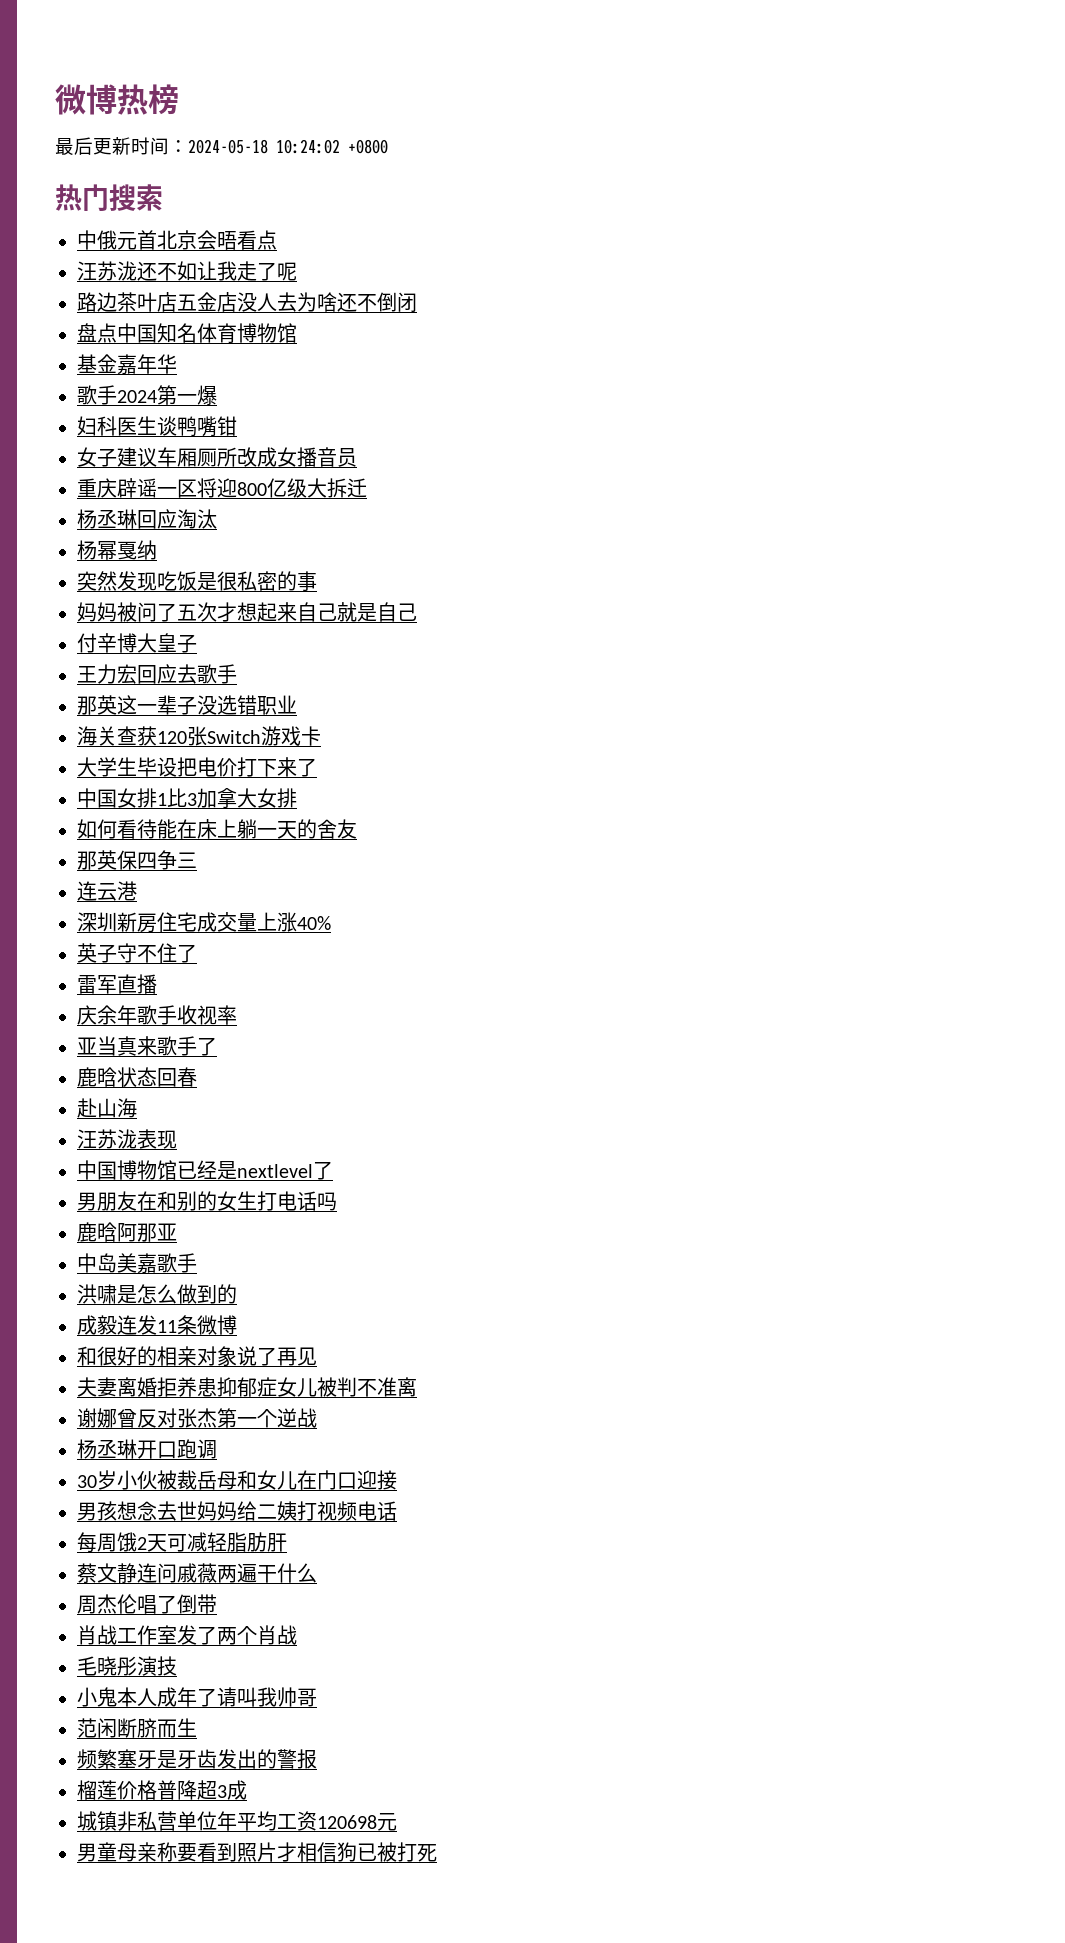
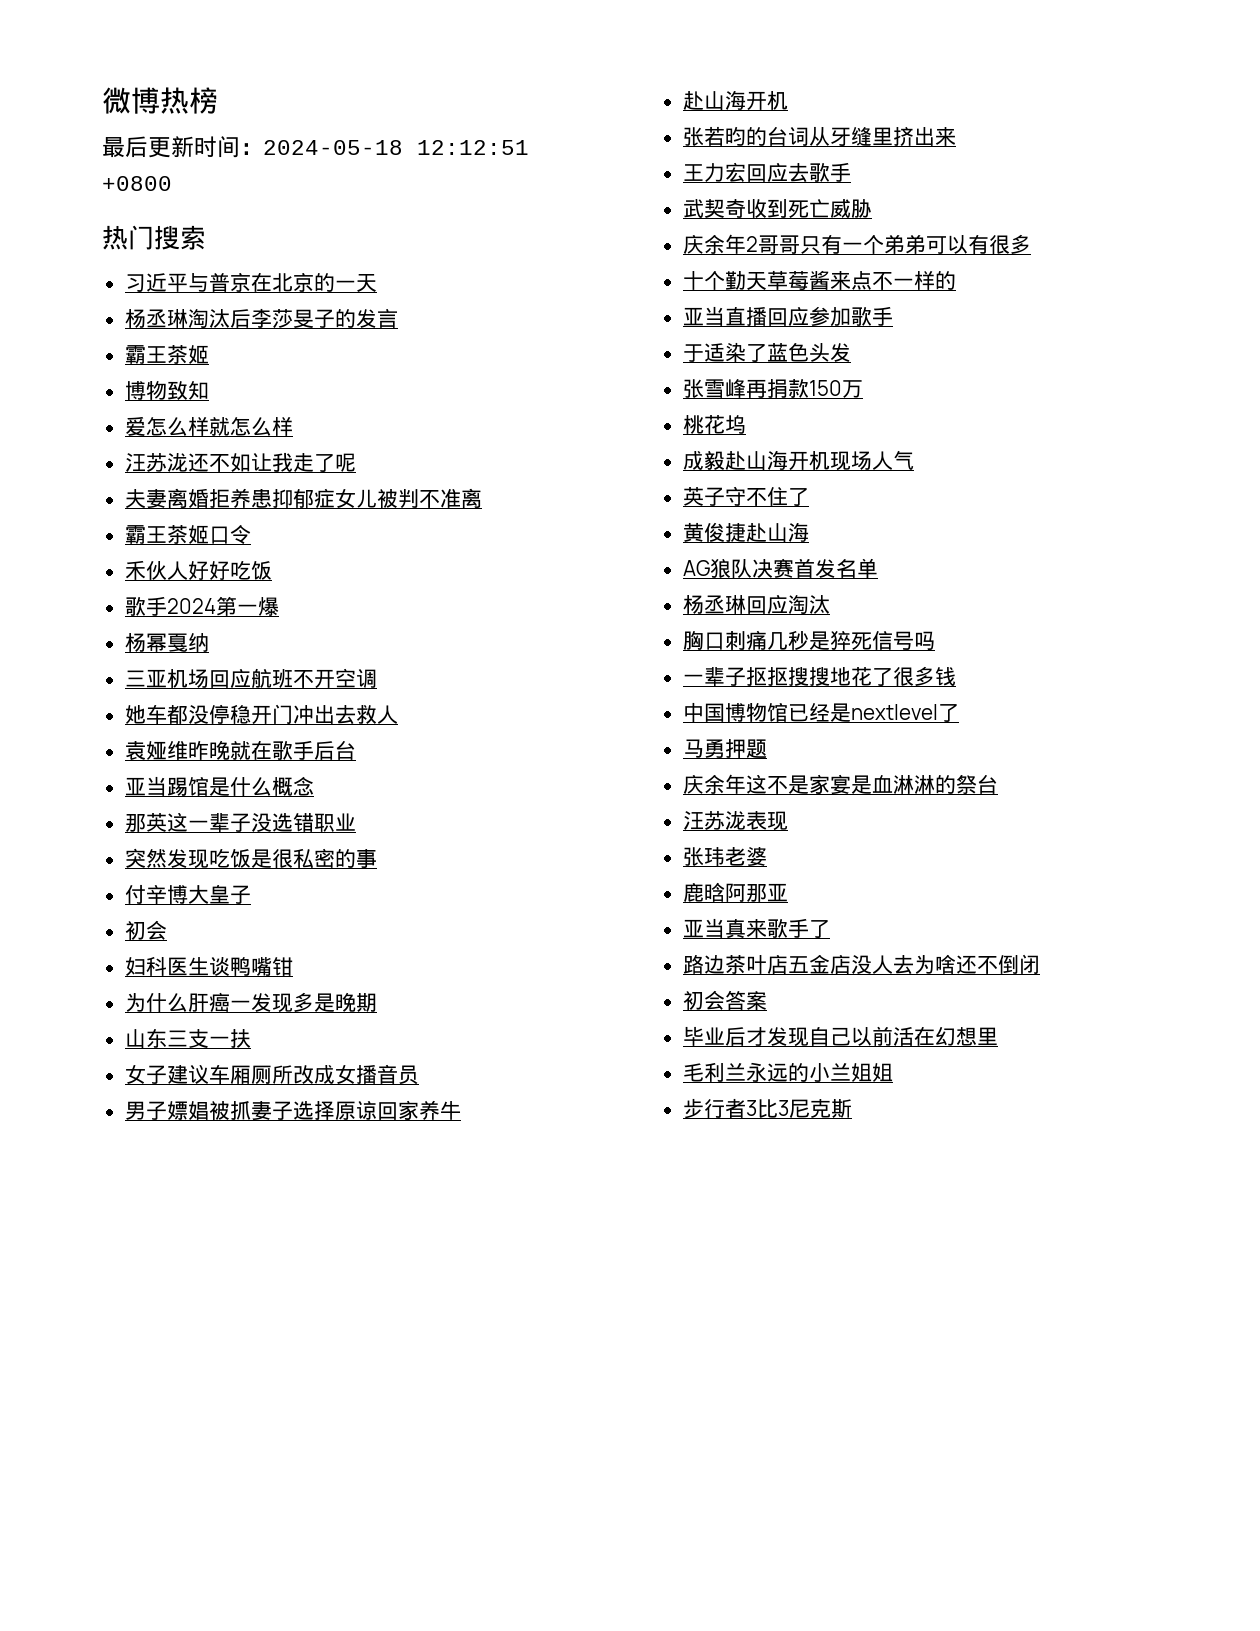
- 最后更新时间：2024-05-18 10:24:02 +0800
+ 最后更新时间：2024-05-18 12:12:51 +0800
- 中俄元首北京会晤看点
+ 习近平与普京在北京的一天
+ 杨丞琳淘汰后李莎旻子的发言
+ 霸王茶姬
+ 博物致知
+ 爱怎么样就怎么样
+ 夫妻离婚拒养患抑郁症女儿被判不准离
+ 霸王茶姬口令
+ 禾伙人好好吃饭
+ 歌手2024第一爆
+ 杨幂戛纳
+ 三亚机场回应航班不开空调
+ 她车都没停稳开门冲出去救人
+ 袁娅维昨晚就在歌手后台
+ 亚当踢馆是什么概念
+ 那英这一辈子没选错职业
+ 突然发现吃饭是很私密的事
+ 付辛博大皇子
+ 初会
+ 妇科医生谈鸭嘴钳
+ 为什么肝癌一发现多是晚期
+ 山东三支一扶
+ 女子建议车厢厕所改成女播音员
+ 男子嫖娼被抓妻子选择原谅回家养牛
+ 赴山海开机
+ 张若昀的台词从牙缝里挤出来
+ 王力宏回应去歌手
+ 武契奇收到死亡威胁
+ 庆余年2哥哥只有一个弟弟可以有很多
+ 十个勤天草莓酱来点不一样的
+ 亚当直播回应参加歌手
+ 于适染了蓝色头发
+ 张雪峰再捐款150万
+ 桃花坞
+ 成毅赴山海开机现场人气
+ 英子守不住了
+ 黄俊捷赴山海
+ AG狼队决赛首发名单
+ 杨丞琳回应淘汰
+ 胸口刺痛几秒是猝死信号吗
+ 一辈子抠抠搜搜地花了很多钱
+ 中国博物馆已经是nextlevel了
+ 马勇押题
+ 庆余年这不是家宴是血淋淋的祭台
+ 汪苏泷表现
+ 张玮老婆
+ 鹿晗阿那亚
+ 亚当真来歌手了
- 盘点中国知名体育博物馆
- 基金嘉年华
- 歌手2024第一爆
- 妇科医生谈鸭嘴钳
- 女子建议车厢厕所改成女播音员
- 重庆辟谣一区将迎800亿级大拆迁
- 杨丞琳回应淘汰
- 杨幂戛纳
- 突然发现吃饭是很私密的事
- 妈妈被问了五次才想起来自己就是自己
- 付辛博大皇子
- 王力宏回应去歌手
- 那英这一辈子没选错职业
- 海关查获120张Switch游戏卡
- 大学生毕设把电价打下来了
- 中国女排1比3加拿大女排
- 如何看待能在床上躺一天的舍友
- 那英保四争三
- 连云港
- 深圳新房住宅成交量上涨40%
- 英子守不住了
- 雷军直播
- 庆余年歌手收视率
- 亚当真来歌手了
- 鹿晗状态回春
- 赴山海
- 汪苏泷表现
- 中国博物馆已经是nextlevel了
- 男朋友在和别的女生打电话吗
- 鹿晗阿那亚
- 中岛美嘉歌手
- 洪啸是怎么做到的
- 成毅连发11条微博
- 和很好的相亲对象说了再见
- 夫妻离婚拒养患抑郁症女儿被判不准离
- 谢娜曾反对张杰第一个逆战
- 杨丞琳开口跑调
- 30岁小伙被裁岳母和女儿在门口迎接
- 男孩想念去世妈妈给二姨打视频电话
- 每周饿2天可减轻脂肪肝
- 蔡文静连问戚薇两遍干什么
- 周杰伦唱了倒带
- 肖战工作室发了两个肖战
- 毛晓彤演技
- 小鬼本人成年了请叫我帅哥
- 范闲断脐而生
- 频繁塞牙是牙齿发出的警报
- 榴莲价格普降超3成
- 城镇非私营单位年平均工资120698元
- 男童母亲称要看到照片才相信狗已被打死
+ 初会答案
+ 毕业后才发现自己以前活在幻想里
+ 毛利兰永远的小兰姐姐
+ 步行者3比3尼克斯

